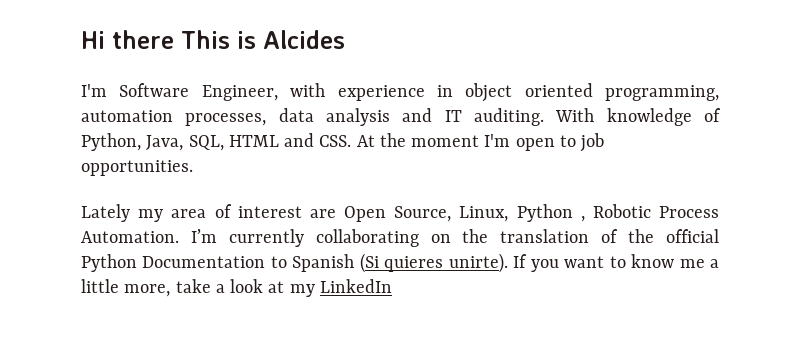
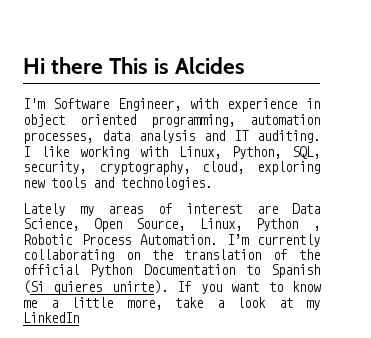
- With knowledge of Python, Java, SQL, HTML and CSS. At the moment I'm open to job opportunities.
+ I like working with Linux, Python, SQL, security, cryptography, cloud, exploring new tools and technologies.
- Lately my area of interest are Open Source, Linux, Python , Robotic Process Automation.
+ Lately my areas of interest are Data Science, Open Source, Linux, Python , Robotic Process Automation.

